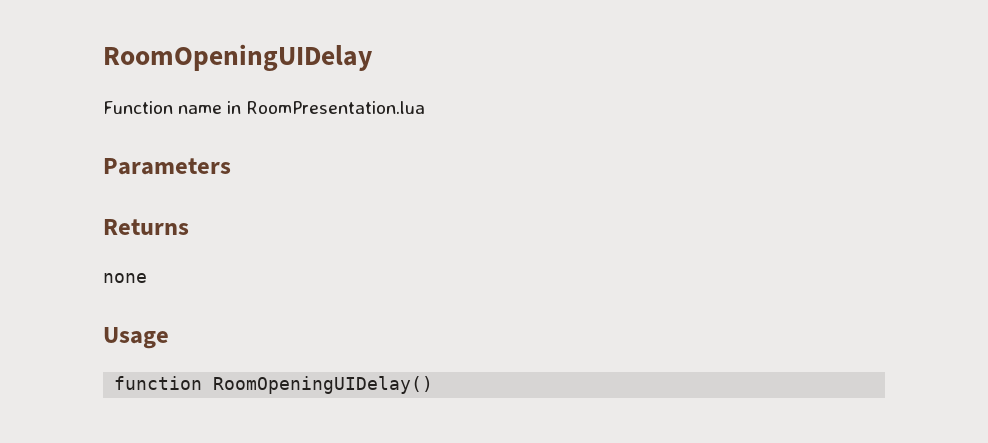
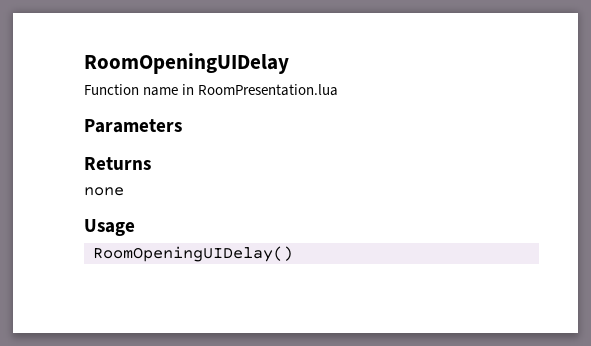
- function RoomOpeningUIDelay()
+ RoomOpeningUIDelay()

